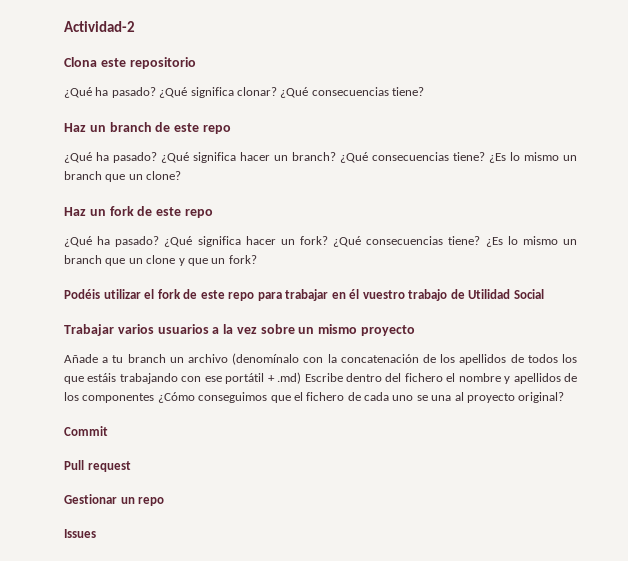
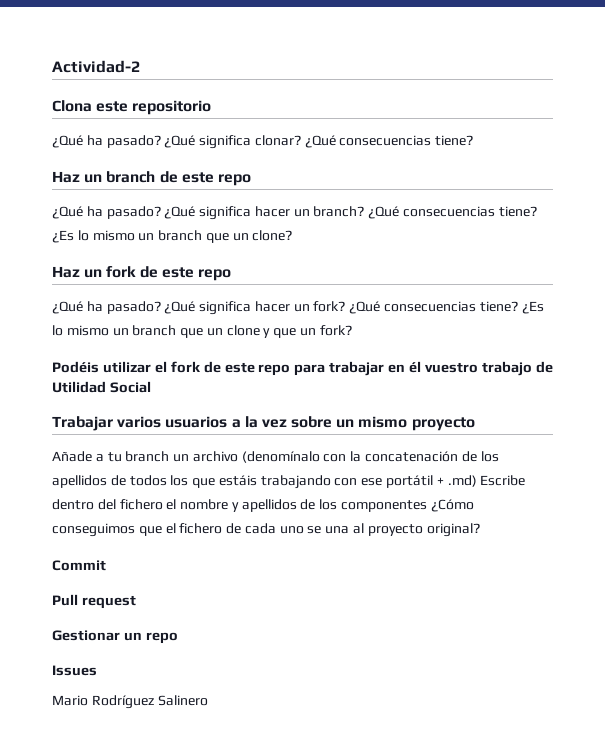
+ Mario Rodríguez Salinero

